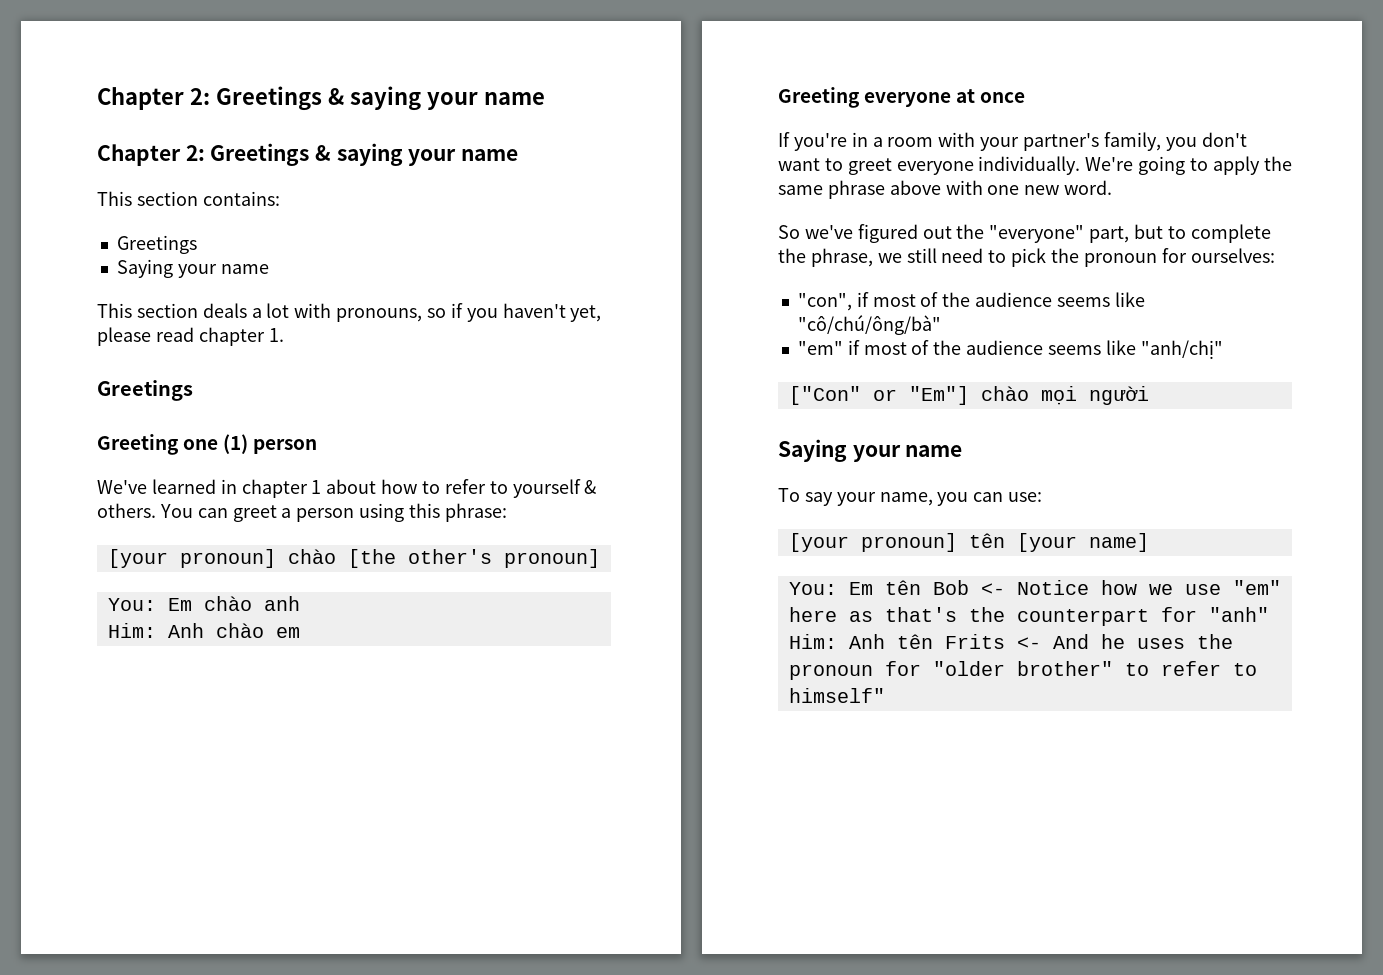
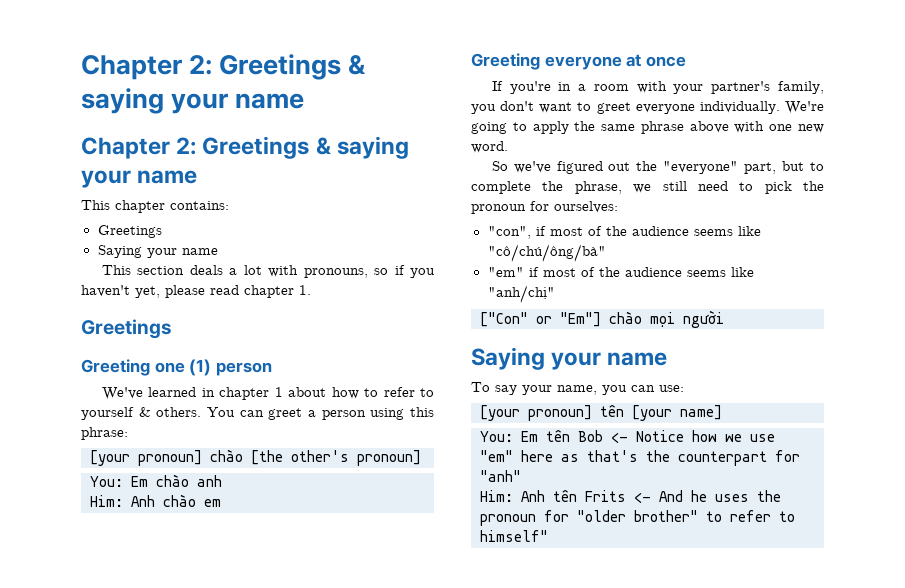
- This section contains:
+ This chapter contains:

